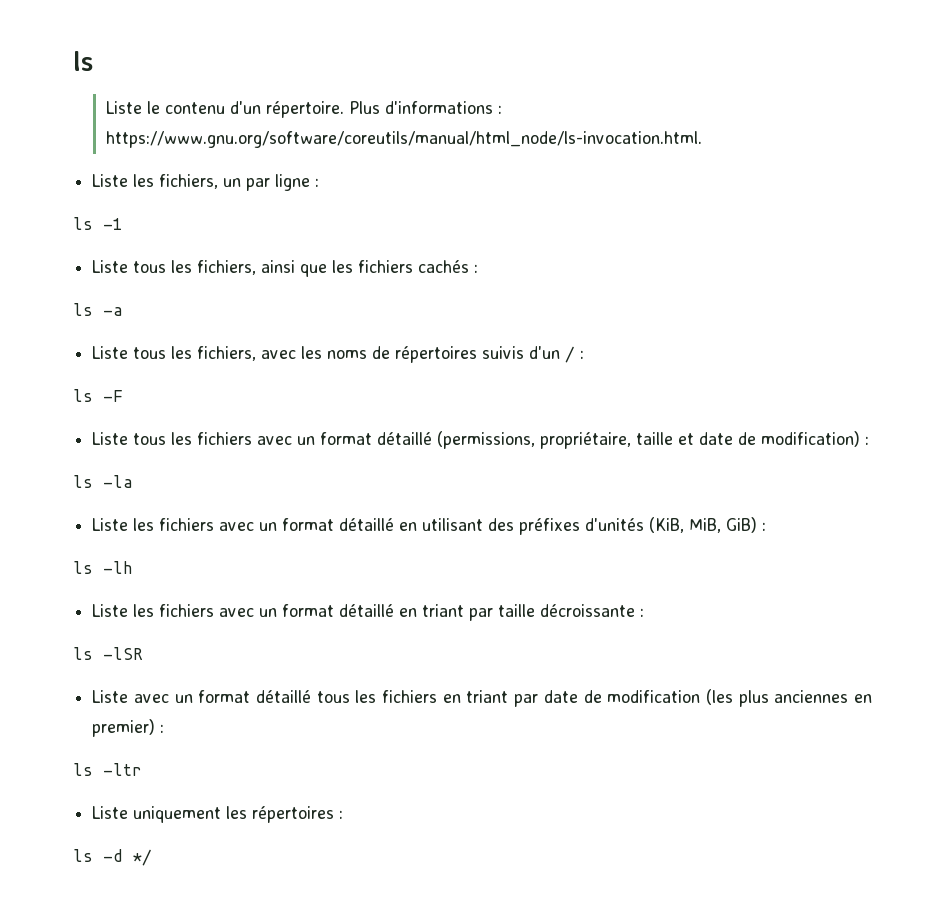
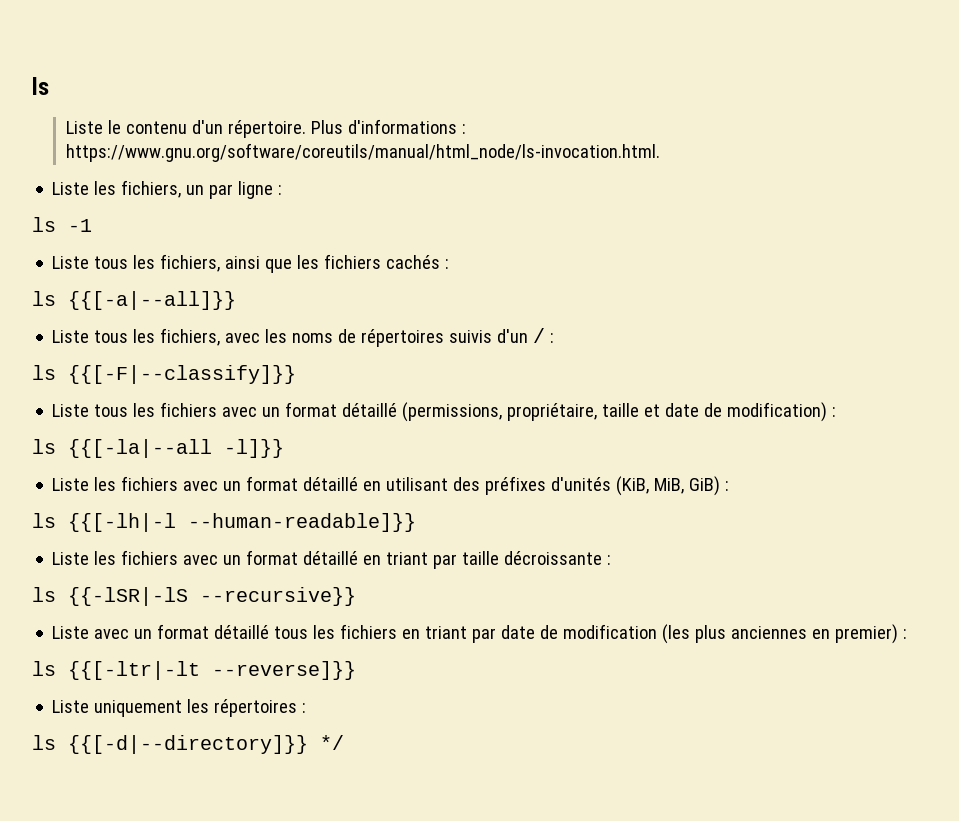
- ls -a
+ ls {{[-a|--all]}}
- ls -F
+ ls {{[-F|--classify]}}
- ls -la
+ ls {{[-la|--all -l]}}
- ls -lh
+ ls {{[-lh|-l --human-readable]}}
- ls -lSR
+ ls {{-lSR|-lS --recursive}}
- ls -ltr
+ ls {{[-ltr|-lt --reverse]}}
- ls -d */
+ ls {{[-d|--directory]}} */

